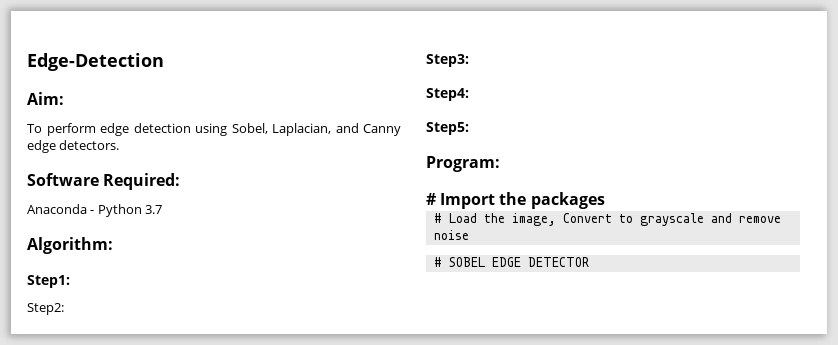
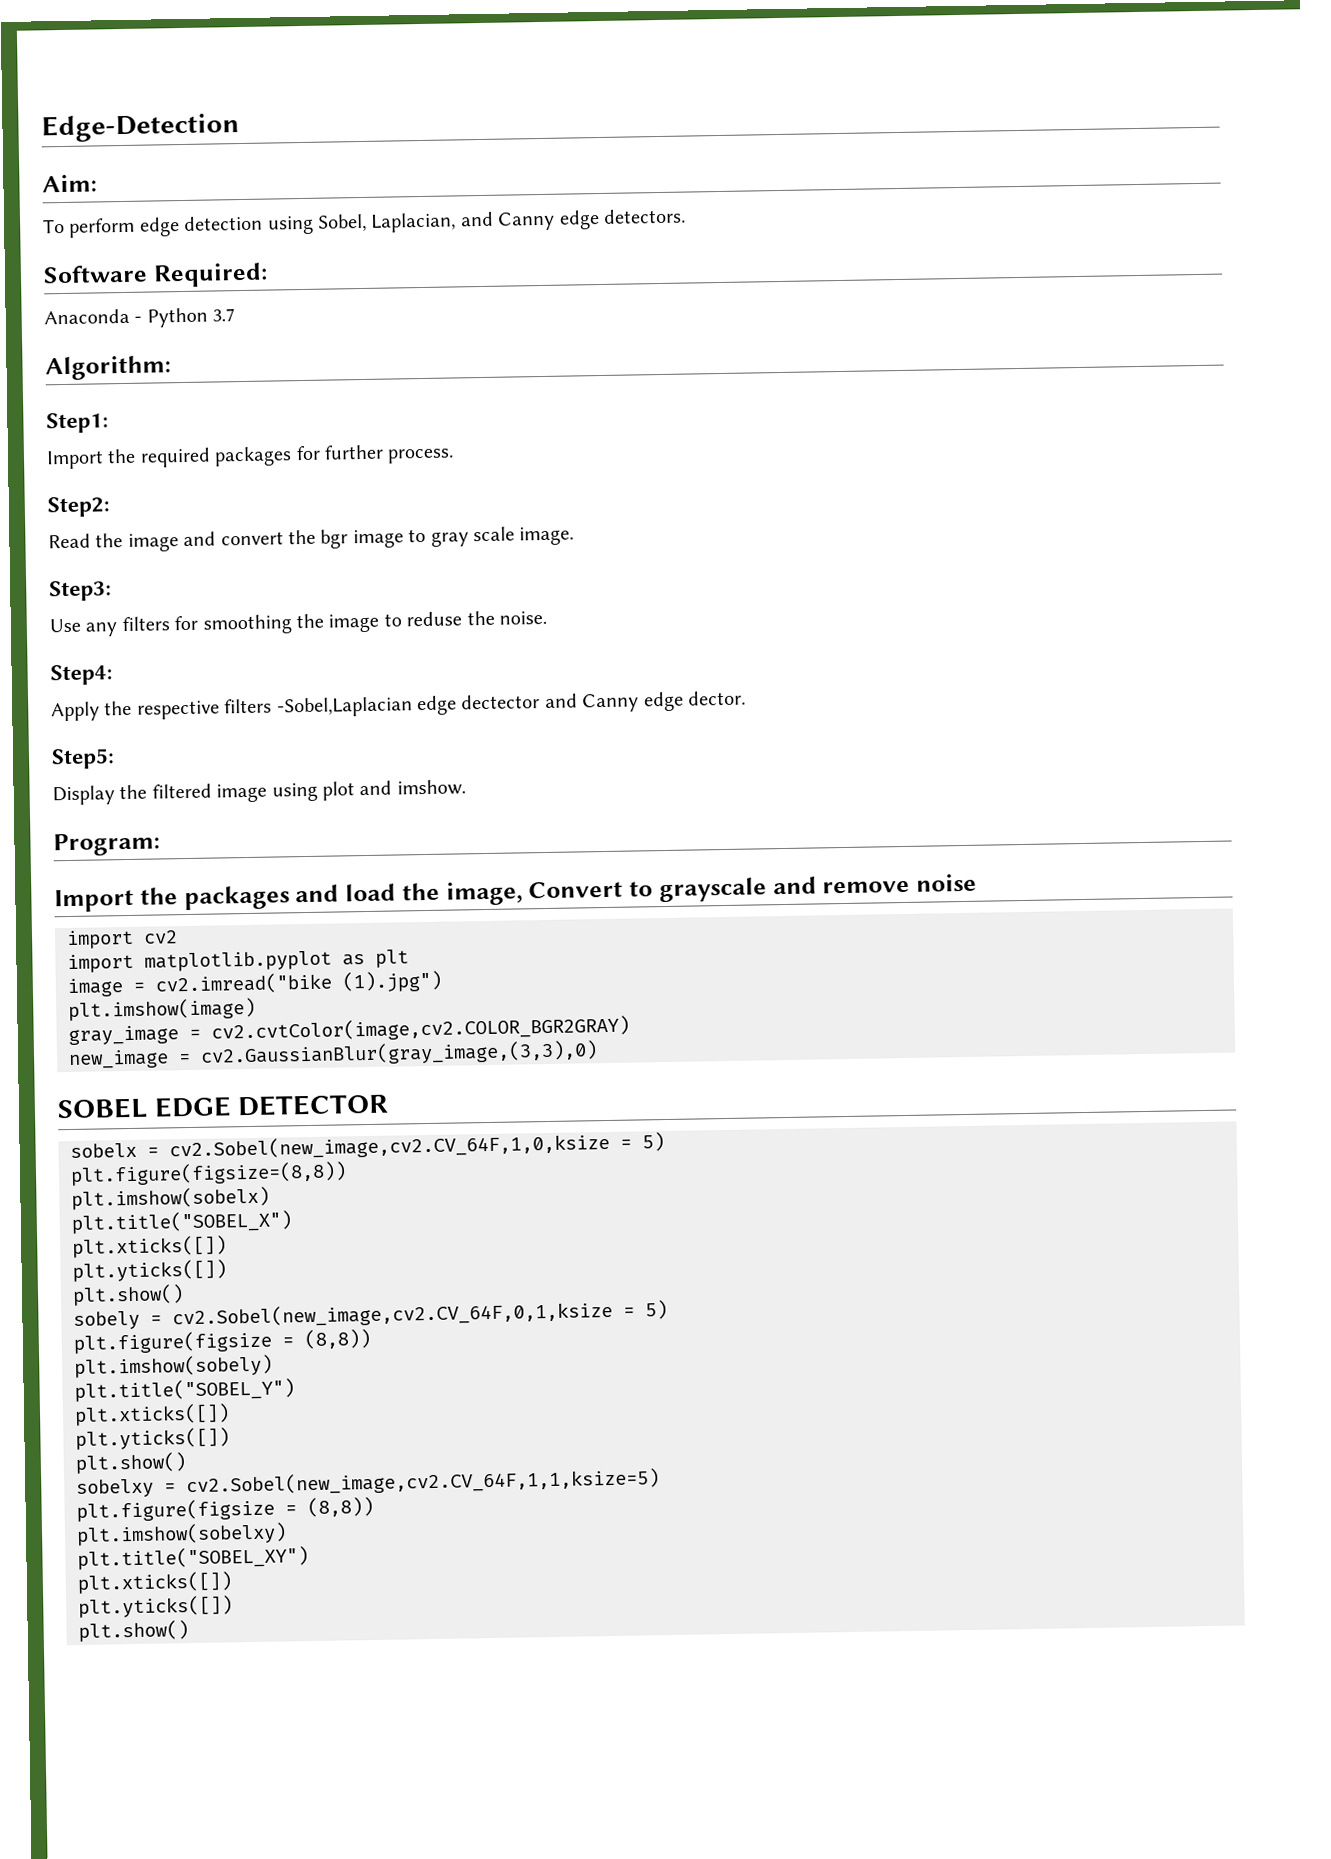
+ Import the required packages for further process.
  Step2:
+ Read the image and convert the bgr image to gray scale image.
  Step3:
+ Use any filters for smoothing the image to reduse the noise.
  Step4:
+ Apply the respective filters -Sobel,Laplacian edge dectector and Canny edge dector.
  Step5:
+ Display the filtered image using plot and imshow.
- # Import the packages
- # Load the image, Convert to grayscale and remove noise
+ Import the packages and load the image, Convert to grayscale and remove noise
- # SOBEL EDGE DETECTOR
+ import cv2
+ import matplotlib.pyplot as plt
+ image = cv2.imread("bike (1).jpg")
+ plt.imshow(image)
+ gray_image = cv2.cvtColor(image,cv2.COLOR_BGR2GRAY)
+ new_image = cv2.GaussianBlur(gray_image,(3,3),0)
+ SOBEL EDGE DETECTOR
+ sobelx = cv2.Sobel(new_image,cv2.CV_64F,1,0,ksize = 5)
+ plt.figure(figsize=(8,8))
+ plt.imshow(sobelx)
+ plt.title("SOBEL_X")
+ plt.xticks([])
+ plt.yticks([])
+ plt.show()
+ sobely = cv2.Sobel(new_image,cv2.CV_64F,0,1,ksize = 5)
+ plt.figure(figsize = (8,8))
+ plt.imshow(sobely)
+ plt.title("SOBEL_Y")
+ plt.xticks([])
+ plt.yticks([])
+ plt.show()
+ sobelxy = cv2.Sobel(new_image,cv2.CV_64F,1,1,ksize=5)
+ plt.figure(figsize = (8,8))
+ plt.imshow(sobelxy)
+ plt.title("SOBEL_XY")
+ plt.xticks([])
+ plt.yticks([])
+ plt.show()

